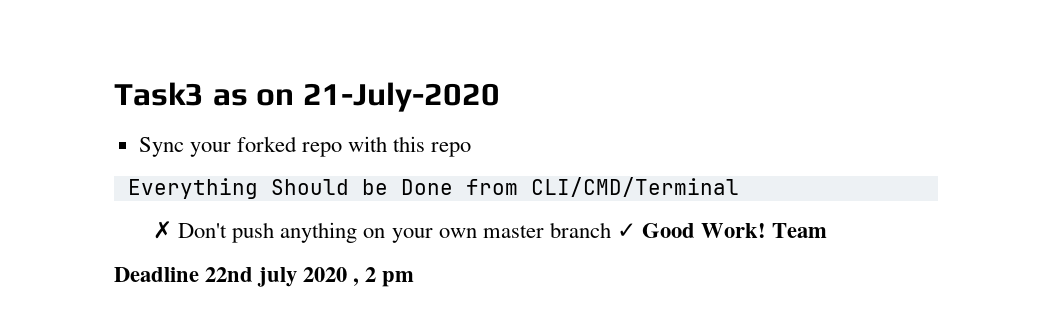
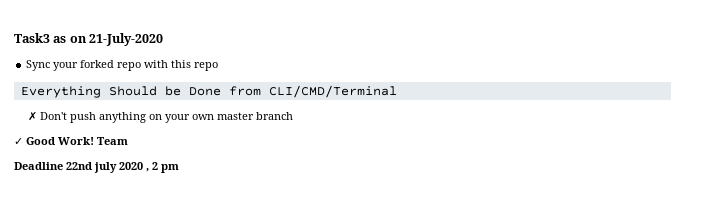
- ✗ Don't push anything on your own master branch ✓ Good Work!
+ ✗ Don't push anything on your own master branch
+ ✓ Good Work!

